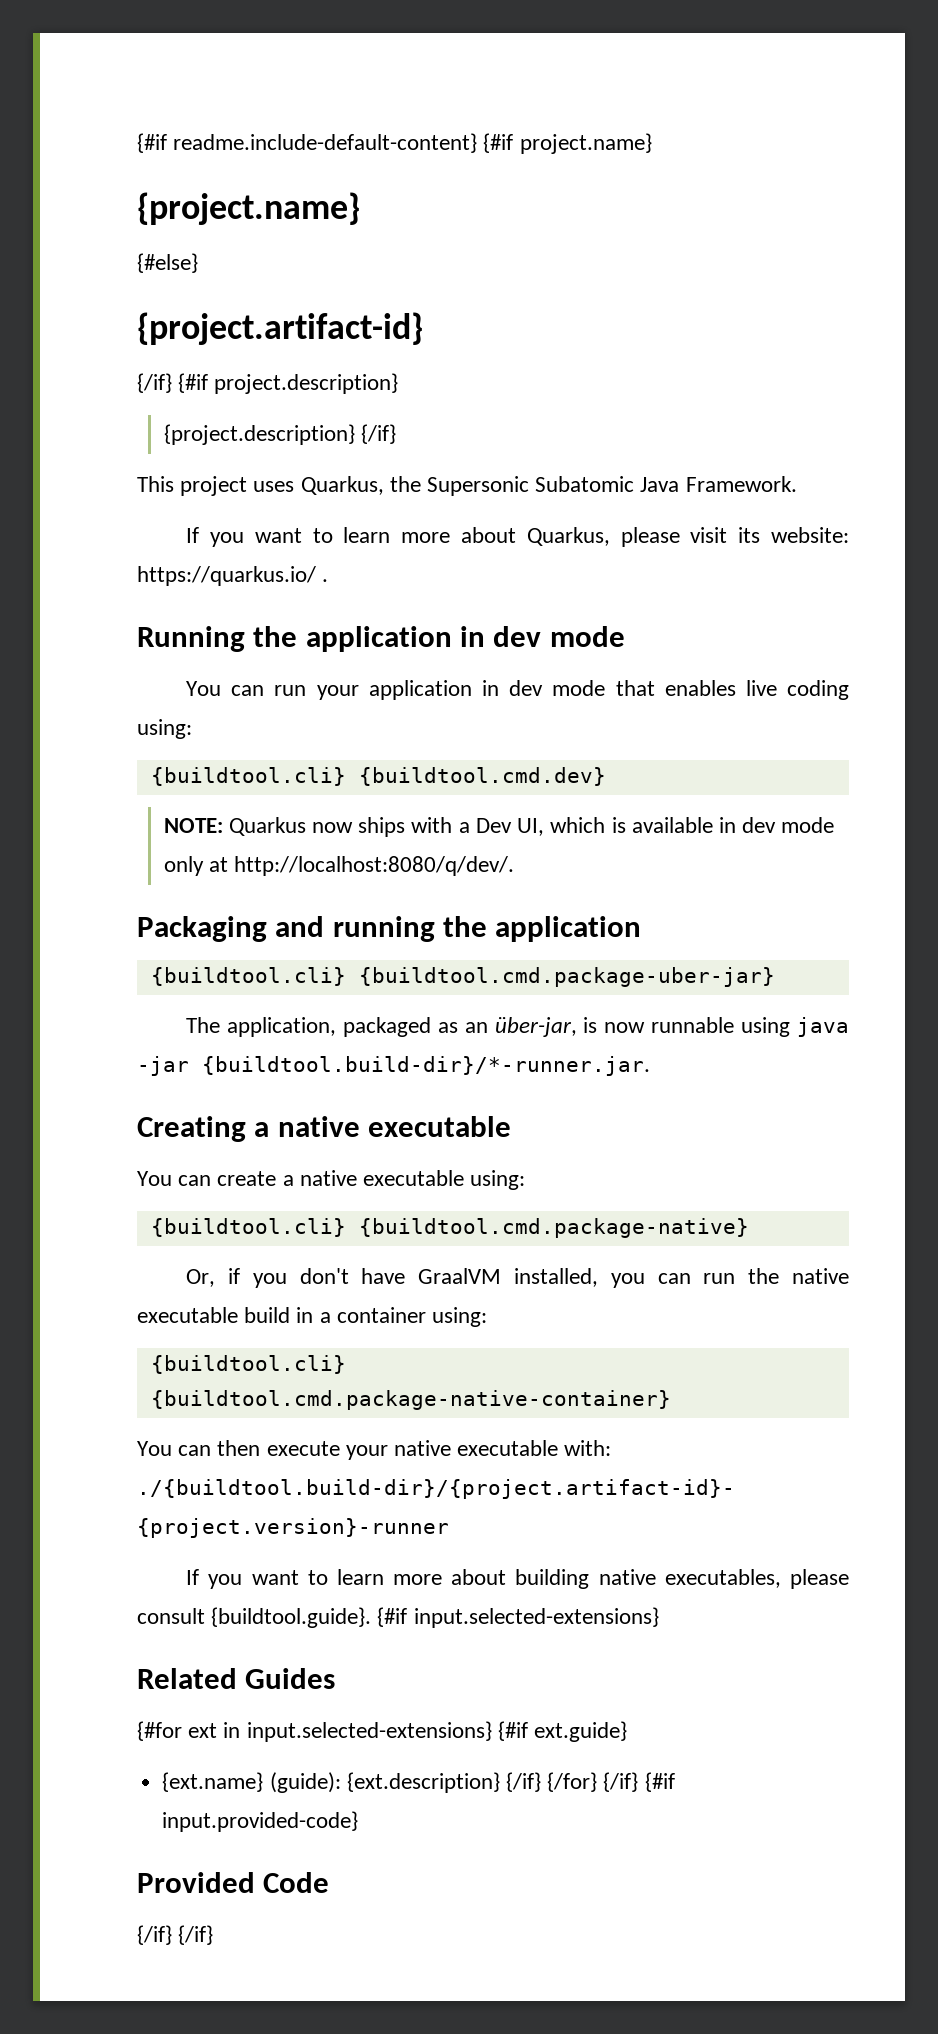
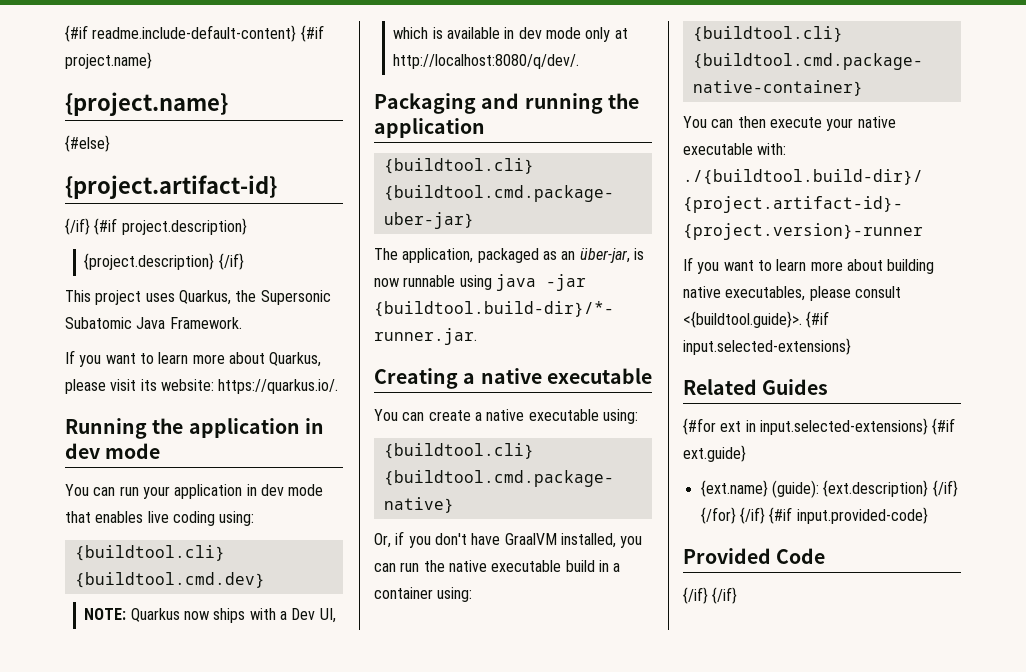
- If you want to learn more about Quarkus, please visit its website: https://quarkus.io/ .
+ If you want to learn more about Quarkus, please visit its website: https://quarkus.io/.
- If you want to learn more about building native executables, please consult {buildtool.guide}. {#if input.selected-extensions}
+ If you want to learn more about building native executables, please consult <{buildtool.guide}>. {#if input.selected-extensions}

